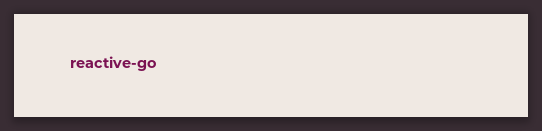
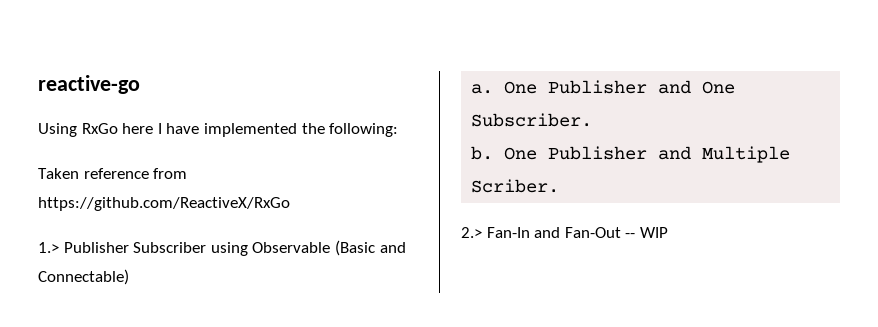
+ Using RxGo here I have implemented the following:
+ Taken reference from https://github.com/ReactiveX/RxGo
+ 1.> Publisher Subscriber using Observable (Basic and Connectable)
+ a. One Publisher and One Subscriber.
+ b. One Publisher and Multiple Scriber.
+ 2.> Fan-In and Fan-Out -- WIP

